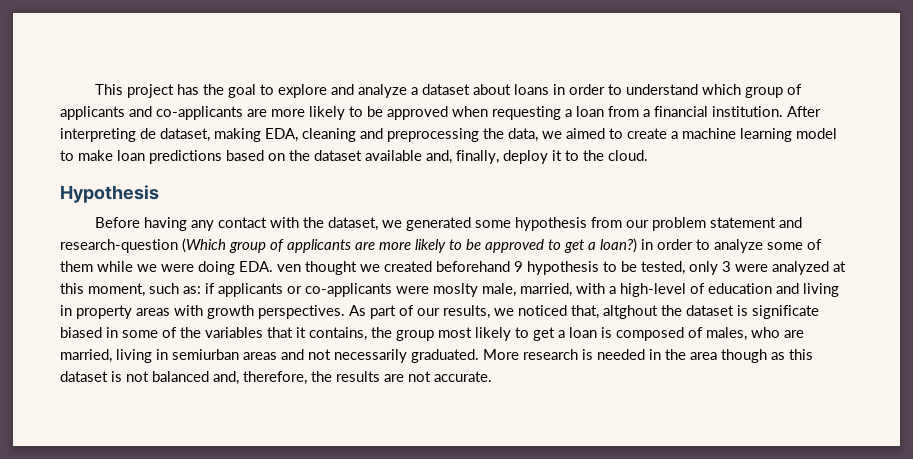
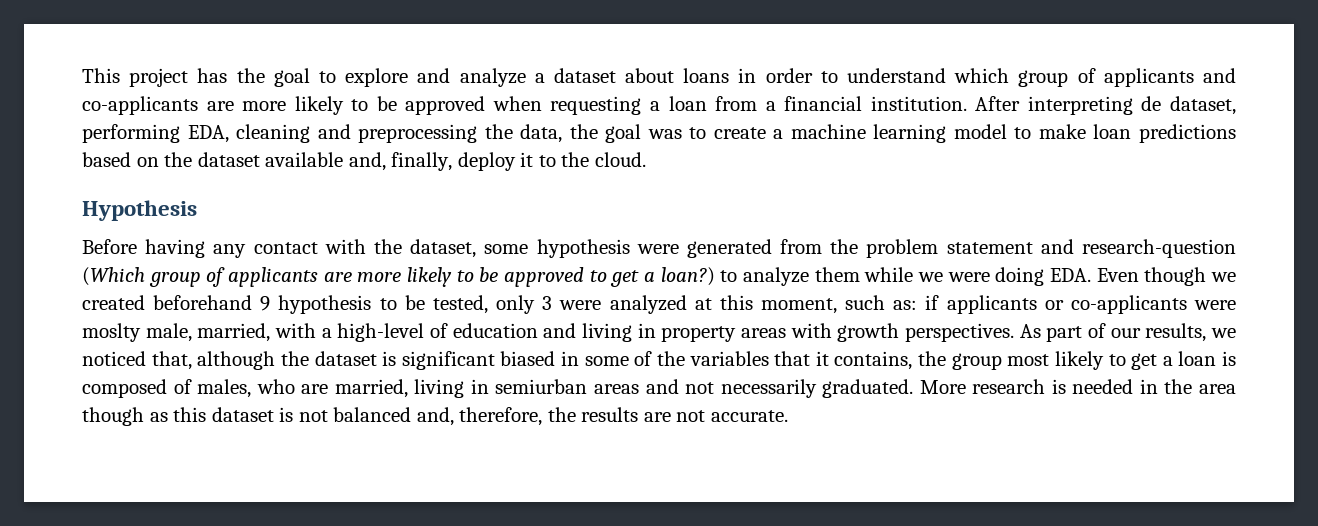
- After interpreting de dataset, making EDA, cleaning and preprocessing the data, we aimed to create a machine learning model to make loan predictions based on the dataset available and, finally, deploy it to the cloud.
+ After interpreting de dataset, performing EDA, cleaning and preprocessing the data, the goal was to create a machine learning model to make loan predictions based on the dataset available and, finally, deploy it to the cloud.
- Before having any contact with the dataset, we generated some hypothesis from our problem statement and research-question (Which group of applicants are more likely to be approved to get a loan?) in order to analyze some of them while we were doing EDA. ven thought we created beforehand 9 hypothesis to be tested, only 3 were analyzed at this moment, such as:
+ Before having any contact with the dataset, some hypothesis were generated from the problem statement and research-question (Which group of applicants are more likely to be approved to get a loan?) to analyze them while we were doing EDA. Even though we created beforehand 9 hypothesis to be tested, only 3 were analyzed at this moment, such as:
- As part of our results, we noticed that, altghout the dataset is significate biased in some of the variables that it contains, the group most likely to get a loan is composed of males, who are married, living in semiurban areas and not necessarily graduated.
+ As part of our results, we noticed that, although the dataset is significant biased in some of the variables that it contains, the group most likely to get a loan is composed of males, who are married, living in semiurban areas and not necessarily graduated.

